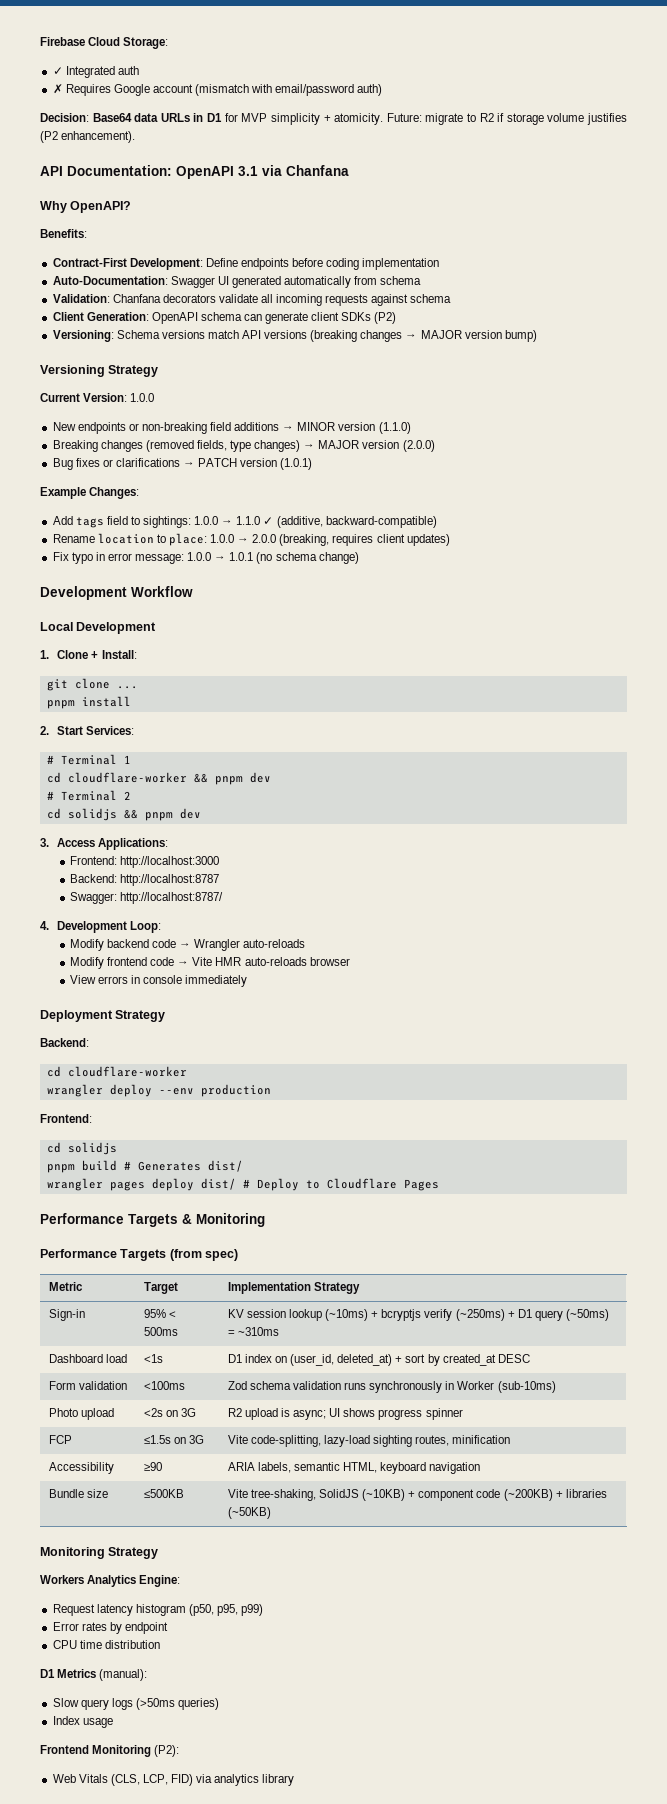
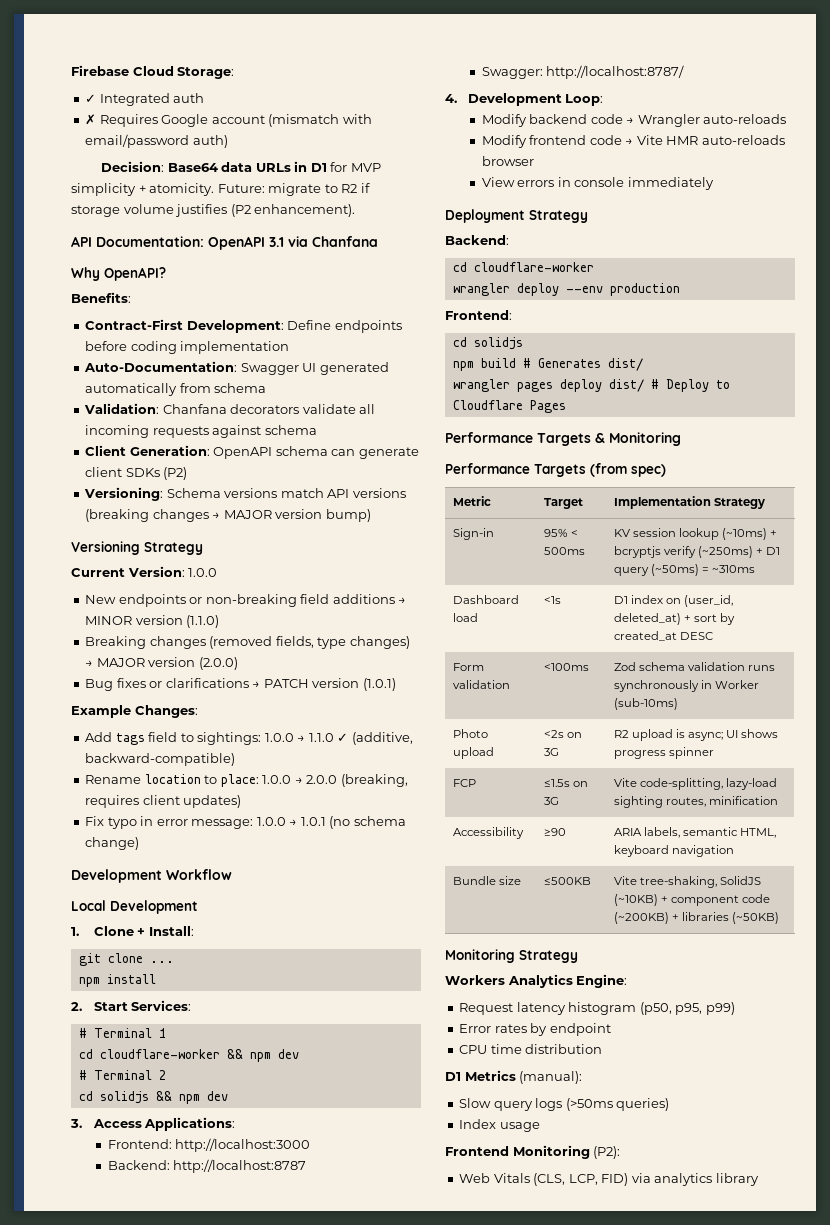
- pnpm install
+ npm install
- cd cloudflare-worker && pnpm dev
+ cd cloudflare-worker && npm dev
- cd solidjs && pnpm dev
+ cd solidjs && npm dev
- pnpm build # Generates dist/
+ npm build # Generates dist/

